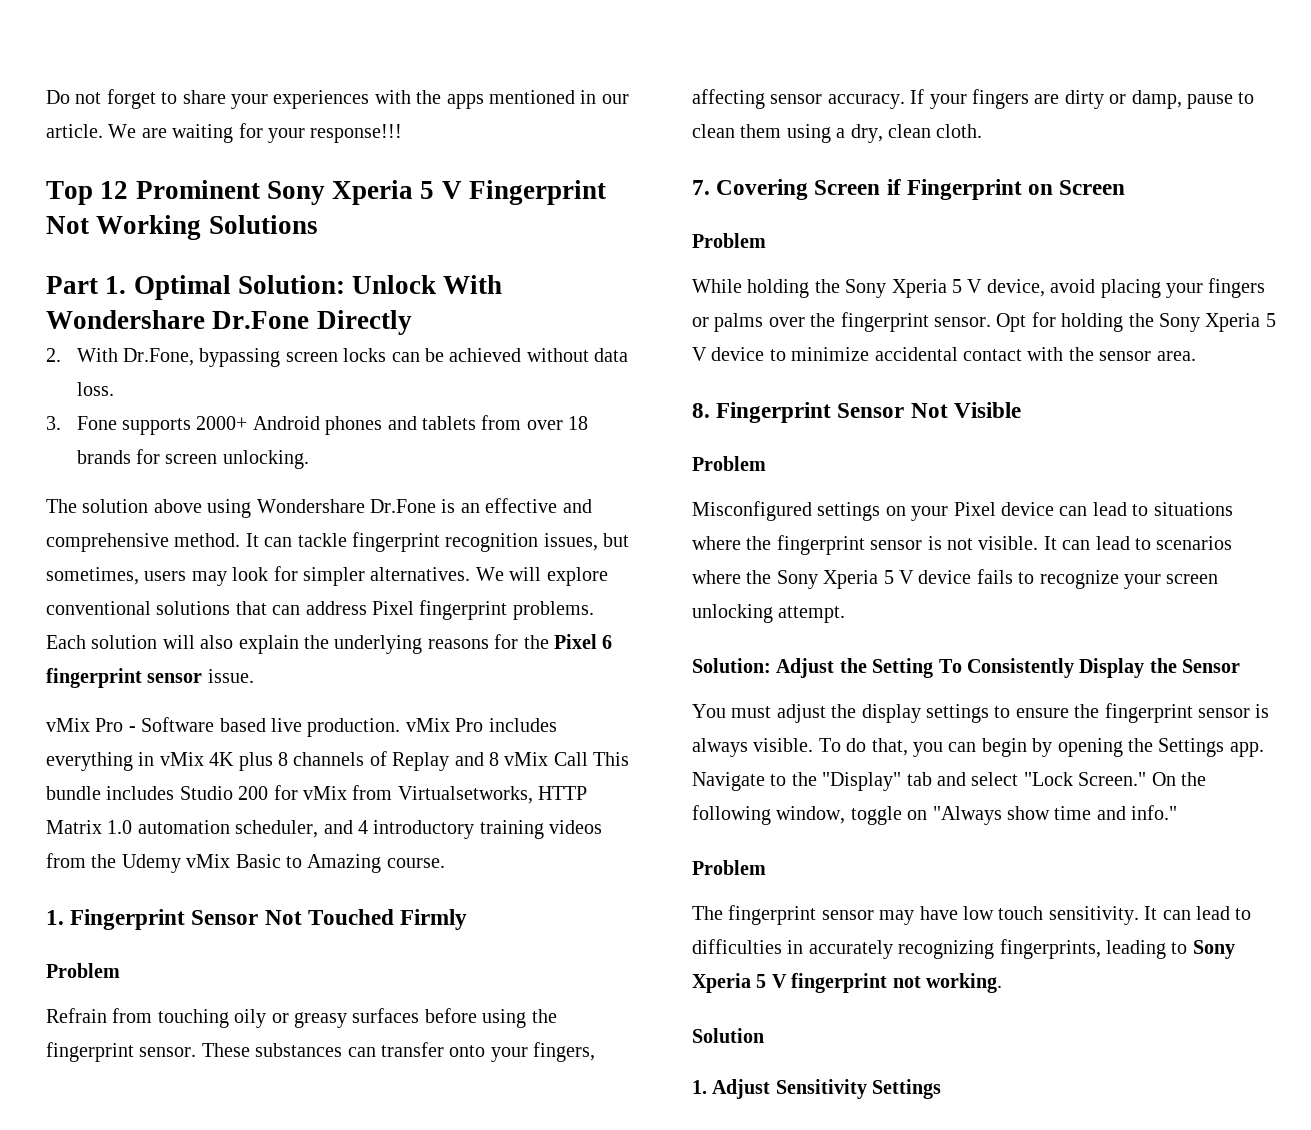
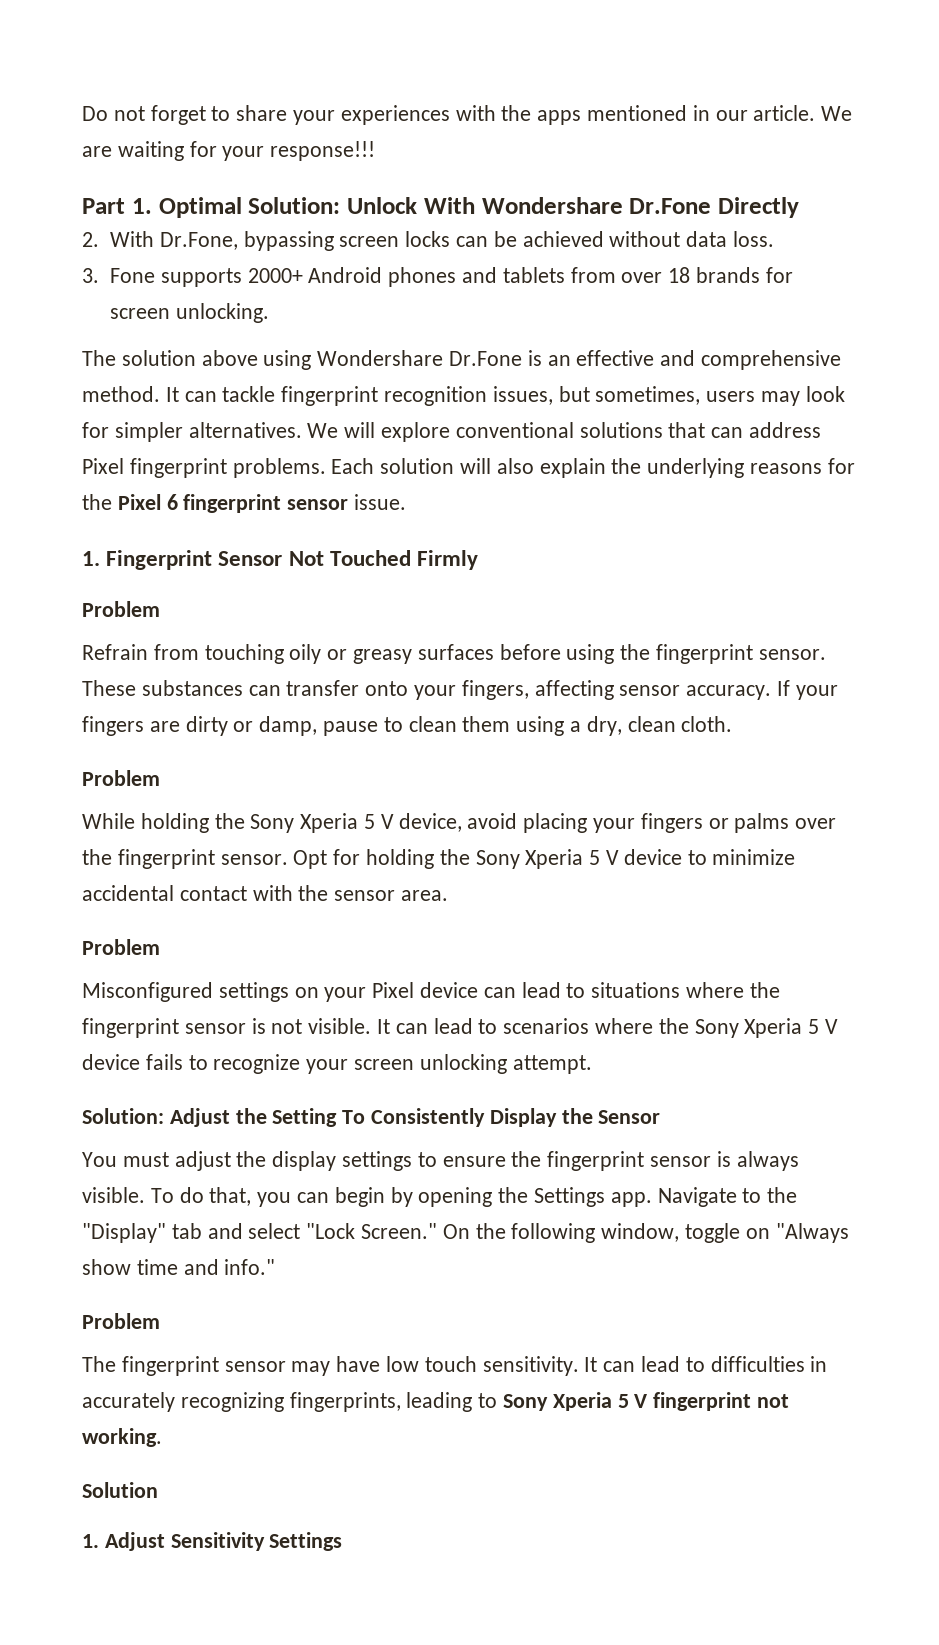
- Top 12 Prominent Sony Xperia 5 V Fingerprint Not Working Solutions
- vMix Pro - Software based live production. vMix Pro includes everything in vMix 4K plus 8 channels of Replay and 8 vMix Call This bundle includes Studio 200 for vMix from Virtualsetworks, HTTP Matrix 1.0 automation scheduler, and 4 introductory training videos from the Udemy vMix Basic to Amazing course.
- 7. Covering Screen if Fingerprint on Screen
- 8. Fingerprint Sensor Not Visible

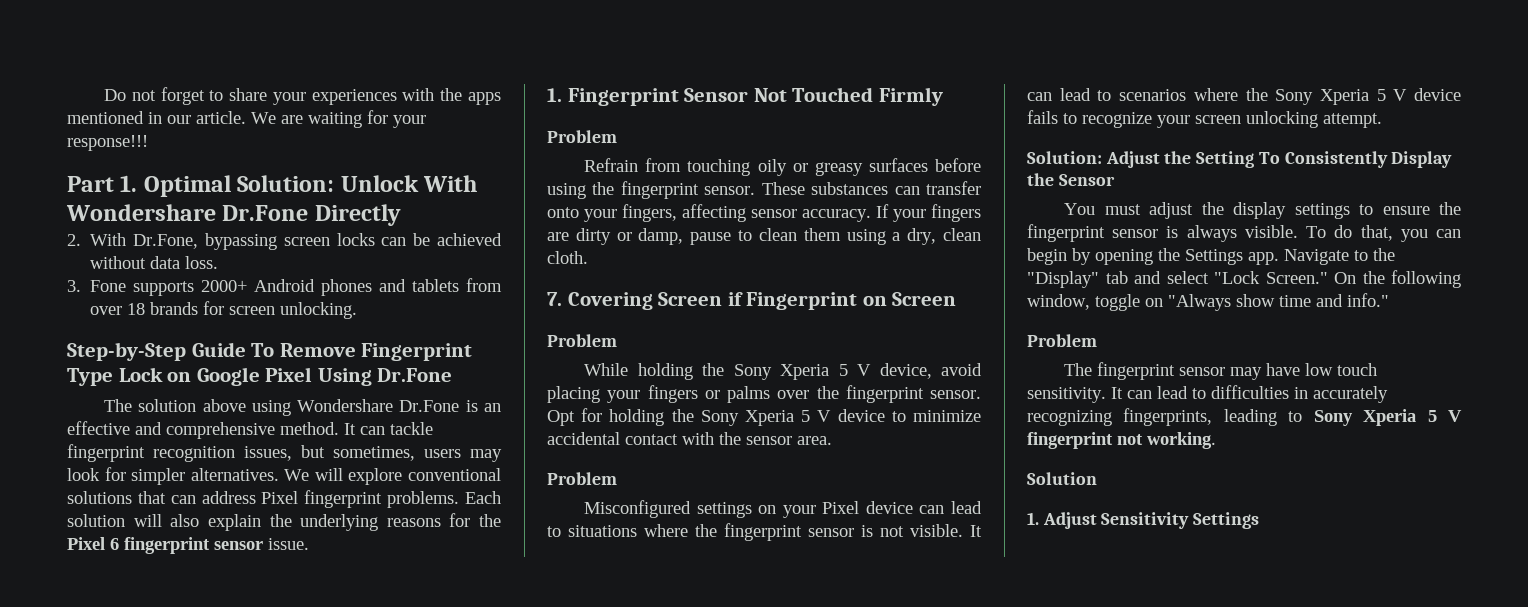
+ Step-by-Step Guide To Remove Fingerprint Type Lock on Google Pixel Using Dr.Fone
+ 7. Covering Screen if Fingerprint on Screen

